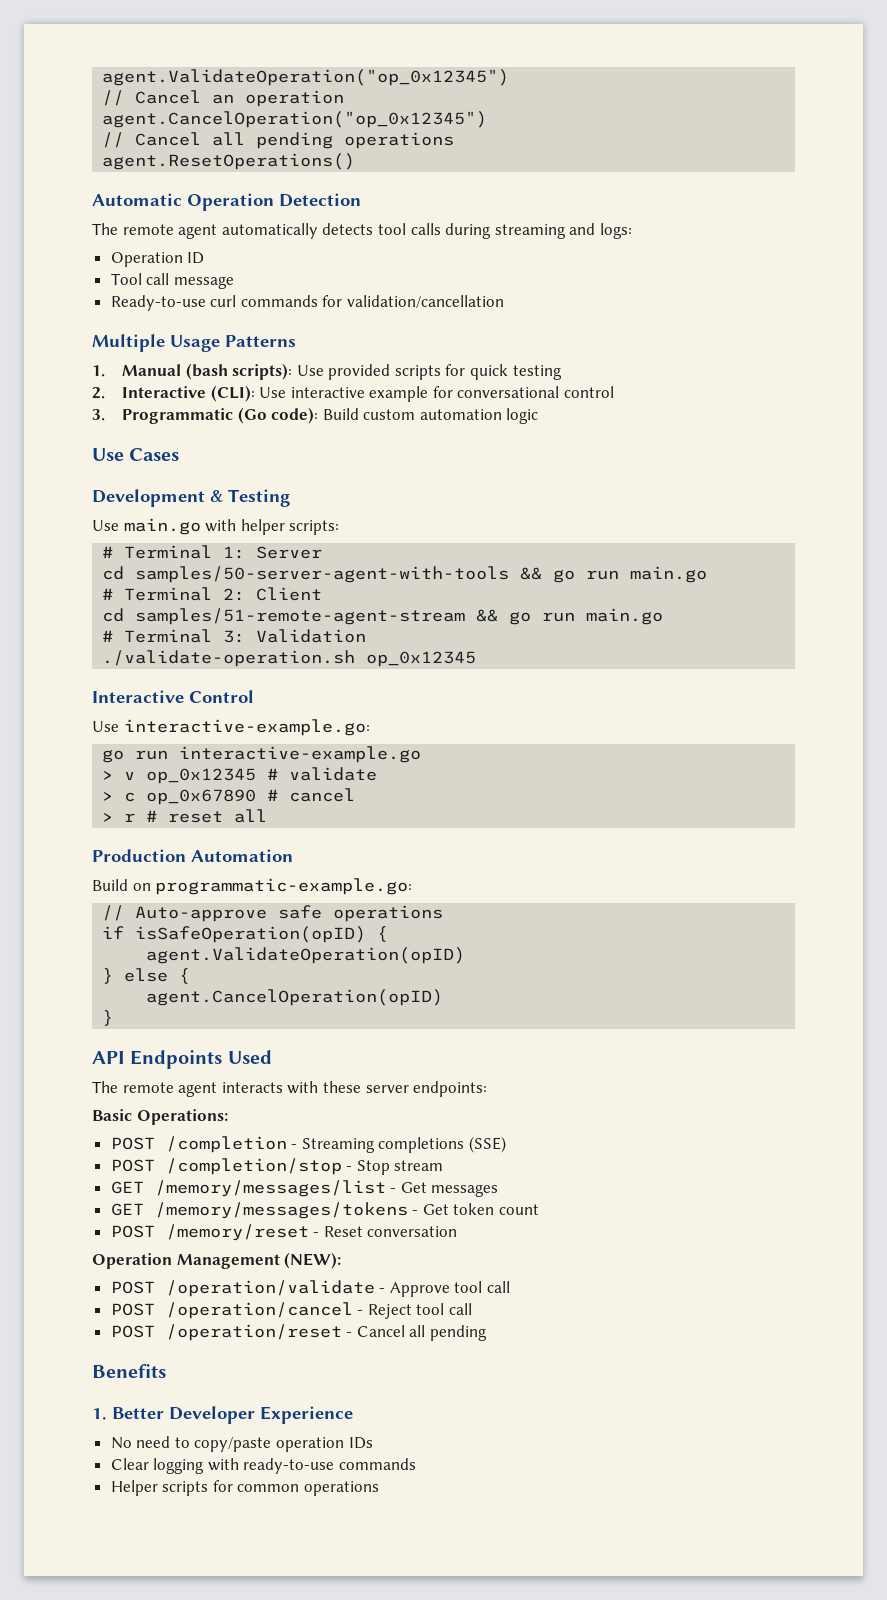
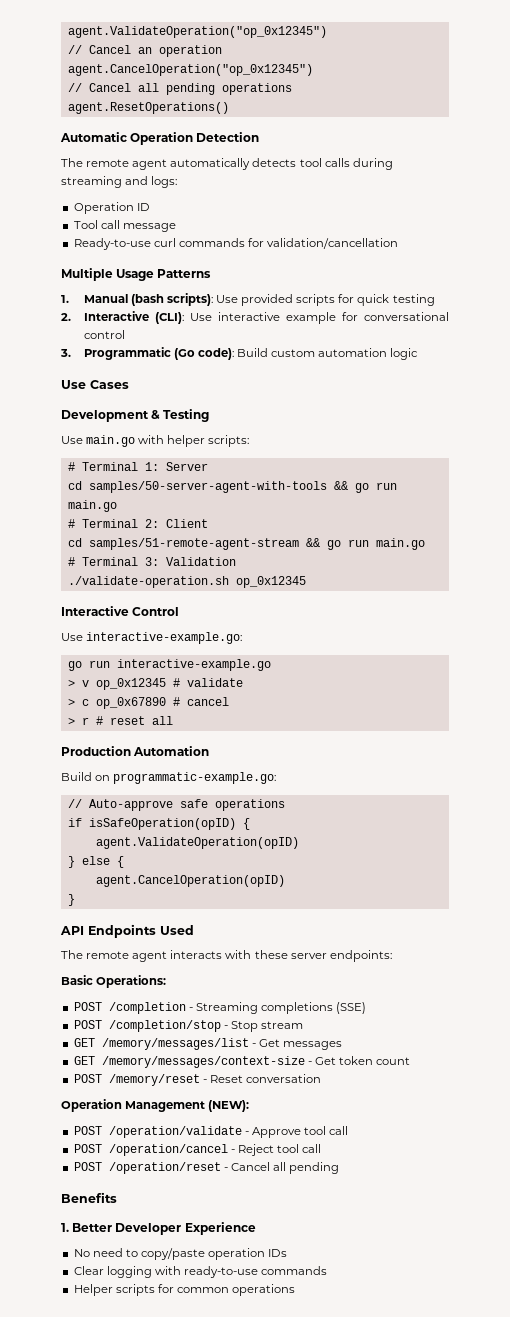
- GET /memory/messages/tokens - Get token count
+ GET /memory/messages/context-size - Get token count

